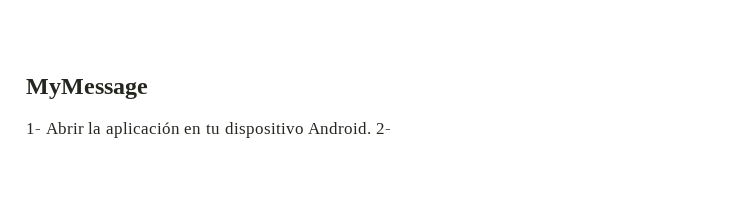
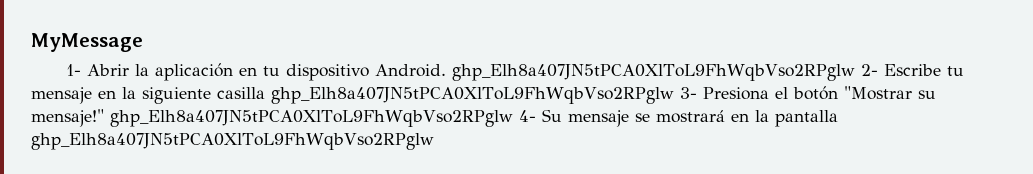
- 1- Abrir la aplicación en tu dispositivo Android. 2-
+ 1- Abrir la aplicación en tu dispositivo Android. 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 2- Escribe tu mensaje en la siguiente casilla 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 3- Presiona el botón "Mostrar su mensaje!" 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 4- Su mensaje se mostrará en la pantalla 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

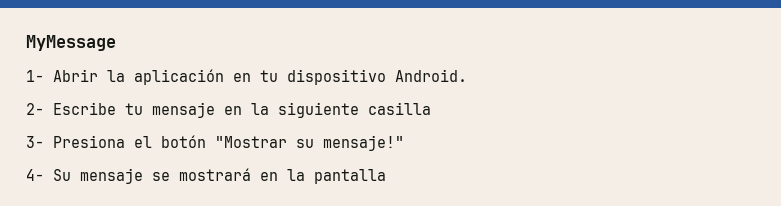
- 1- Abrir la aplicación en tu dispositivo Android. 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 2- Escribe tu mensaje en la siguiente casilla 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 3- Presiona el botón "Mostrar su mensaje!" 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 4- Su mensaje se mostrará en la pantalla 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
+ 1- Abrir la aplicación en tu dispositivo Android.
+ 2- Escribe tu mensaje en la siguiente casilla
+ 3- Presiona el botón "Mostrar su mensaje!"
+ 4- Su mensaje se mostrará en la pantalla

